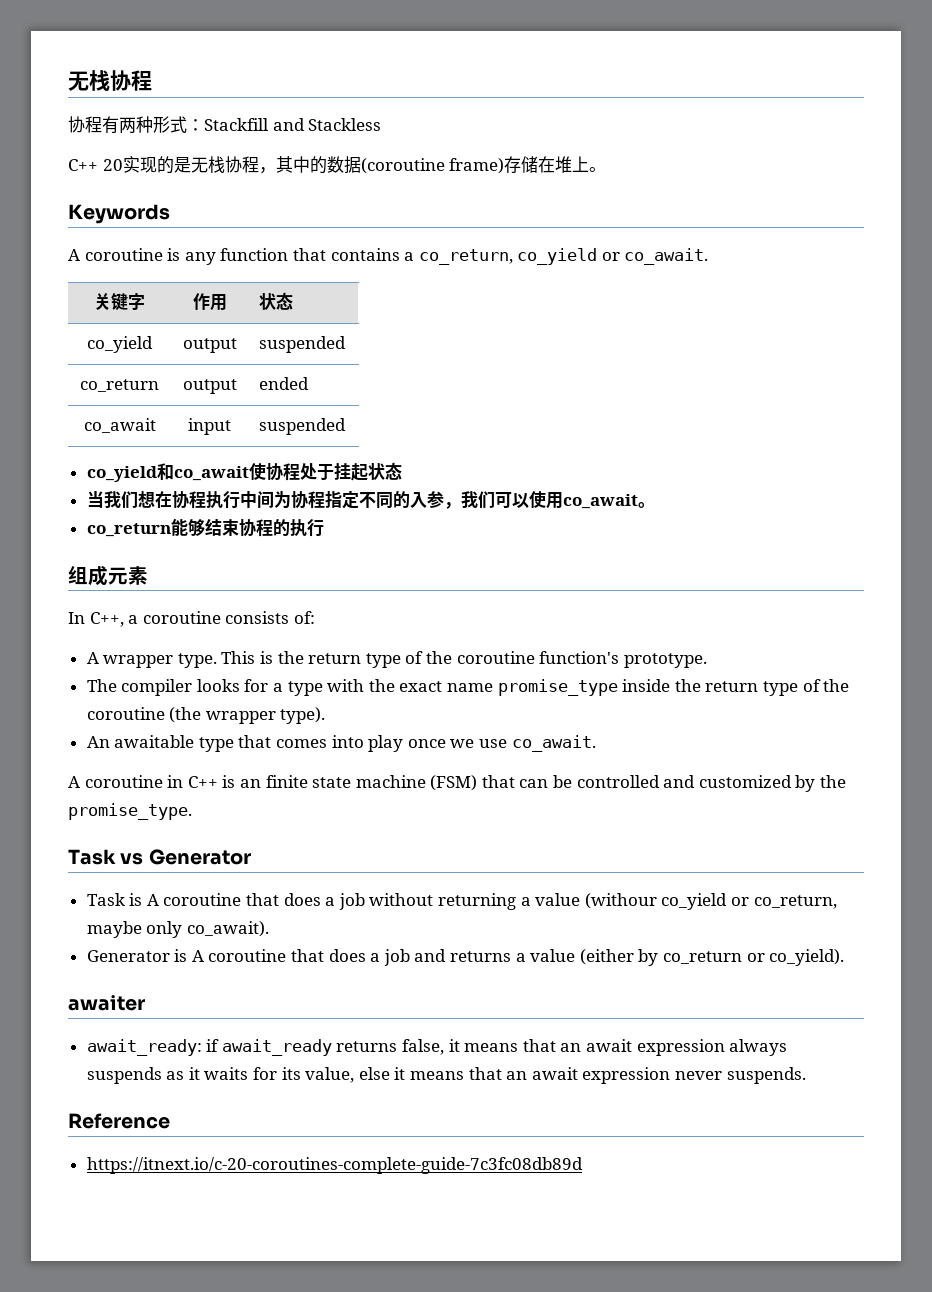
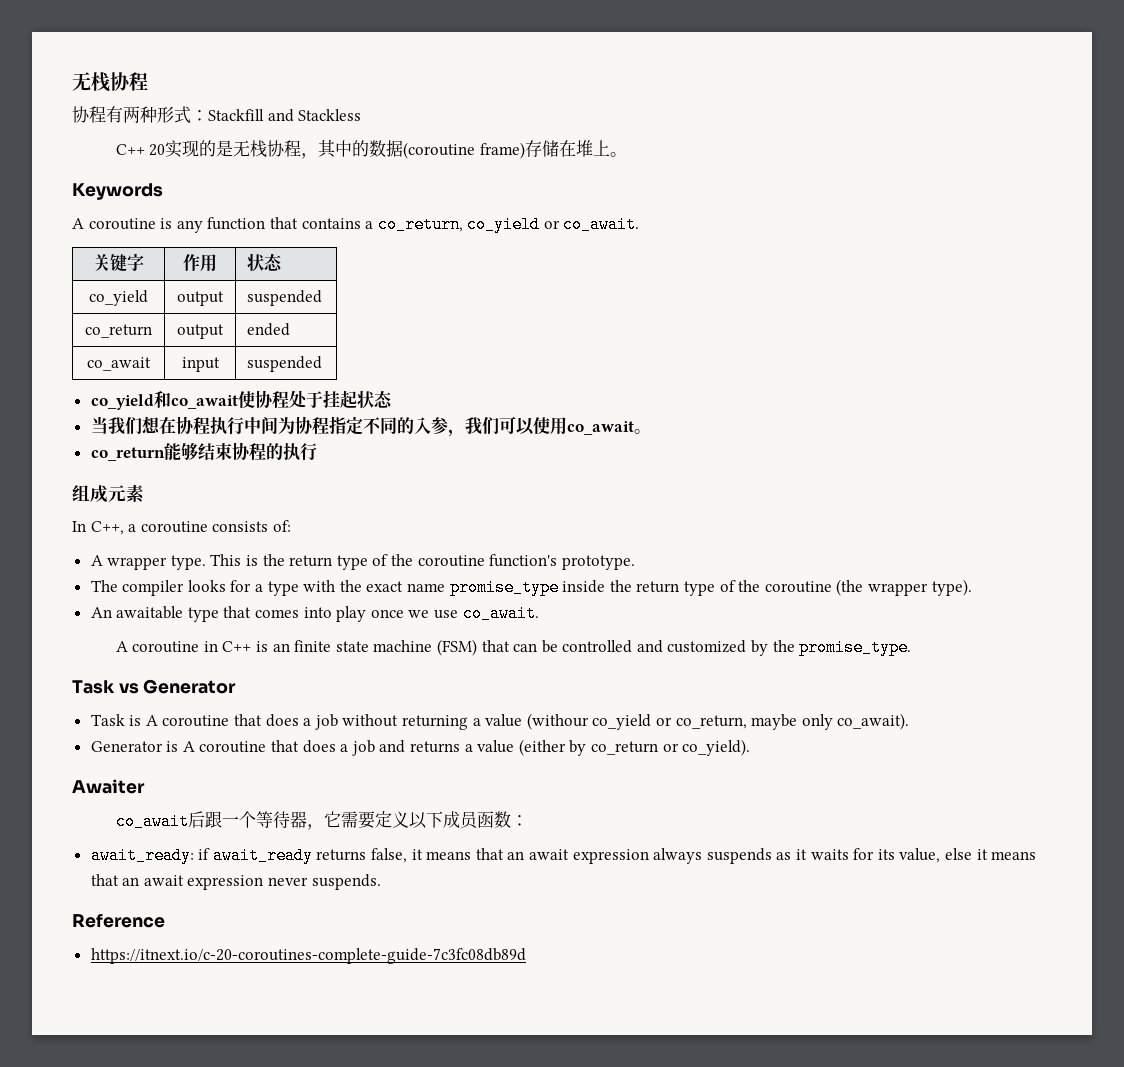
- awaiter
+ Awaiter
+ co_await后跟一个等待器，它需要定义以下成员函数：

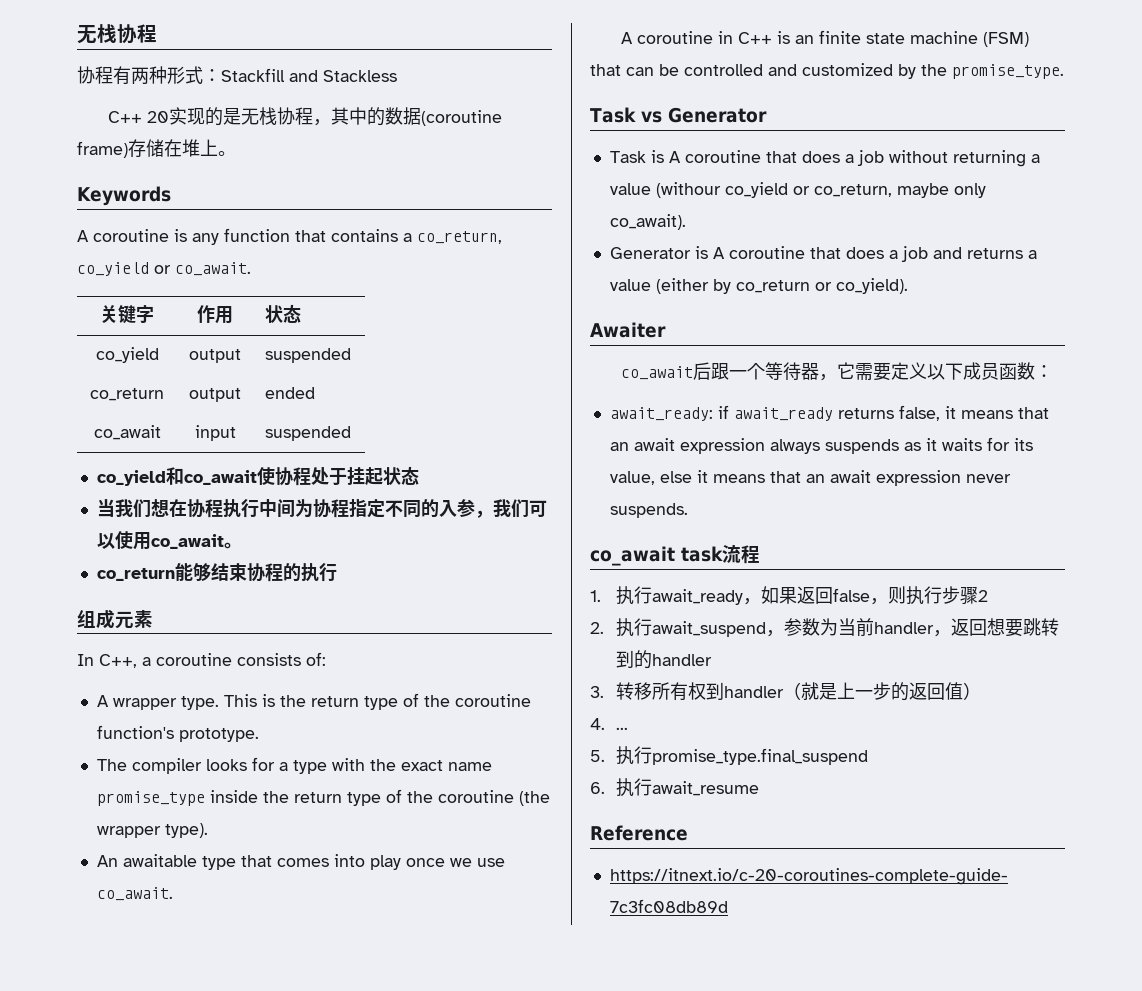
+ co_await task流程
+ 1.执行await_ready，如果返回false，则执行步骤2
+ 2.执行await_suspend，参数为当前handler，返回想要跳转到的handler
+ 3.转移所有权到handler（就是上一步的返回值）
+ 4. ...
+ 5.执行promise_type.final_suspend
+ 6.执行await_resume

